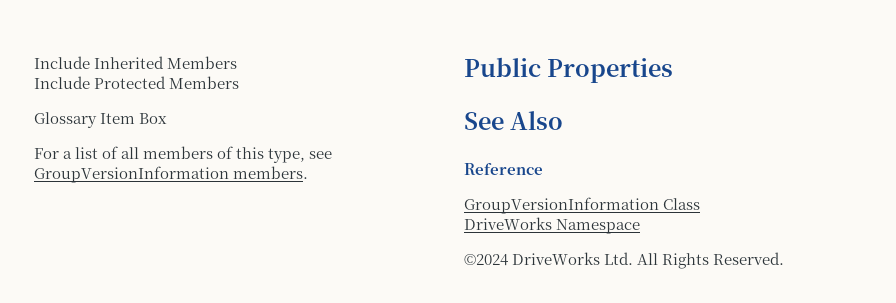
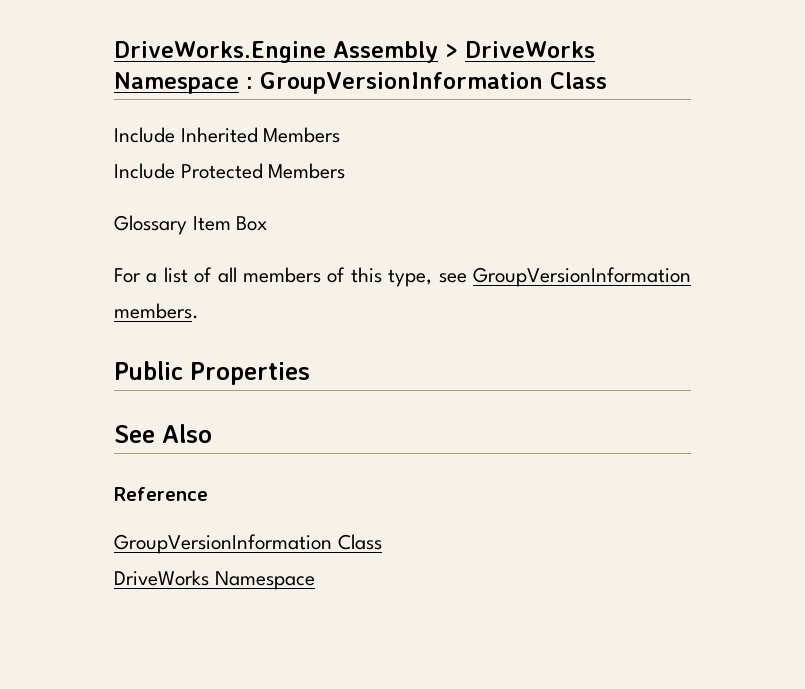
+ DriveWorks.Engine Assembly > DriveWorks Namespace : GroupVersionInformation Class
- ©2024 DriveWorks Ltd. All Rights Reserved.

